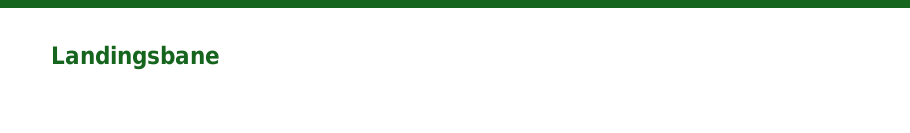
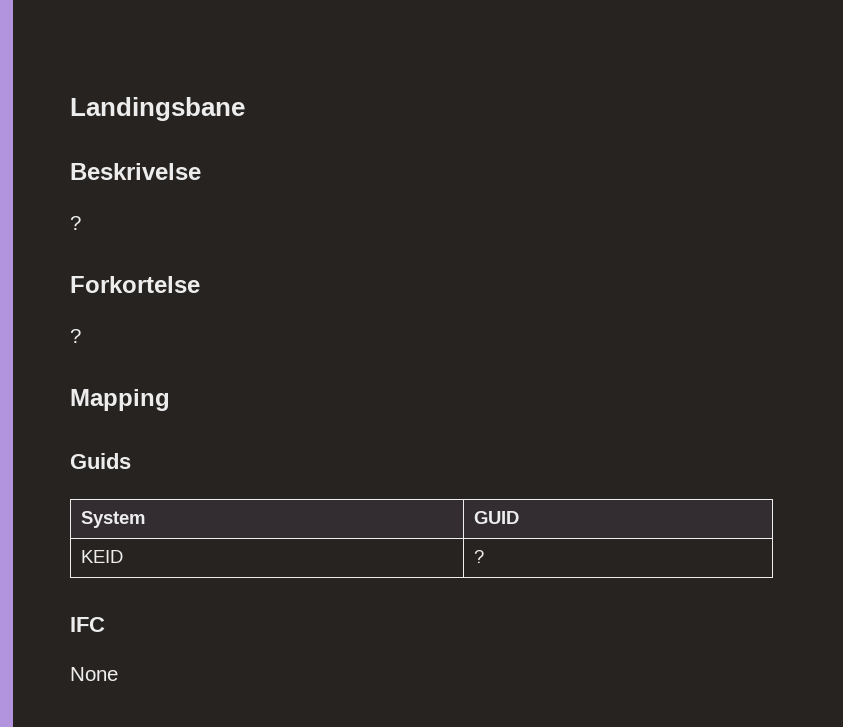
+ Beskrivelse
+ ?
+ Forkortelse
+ ?
+ Mapping
+ Guids
+ System | GUID
+ KEID | ?
+ IFC
+ None

